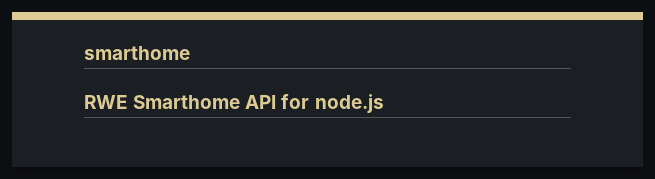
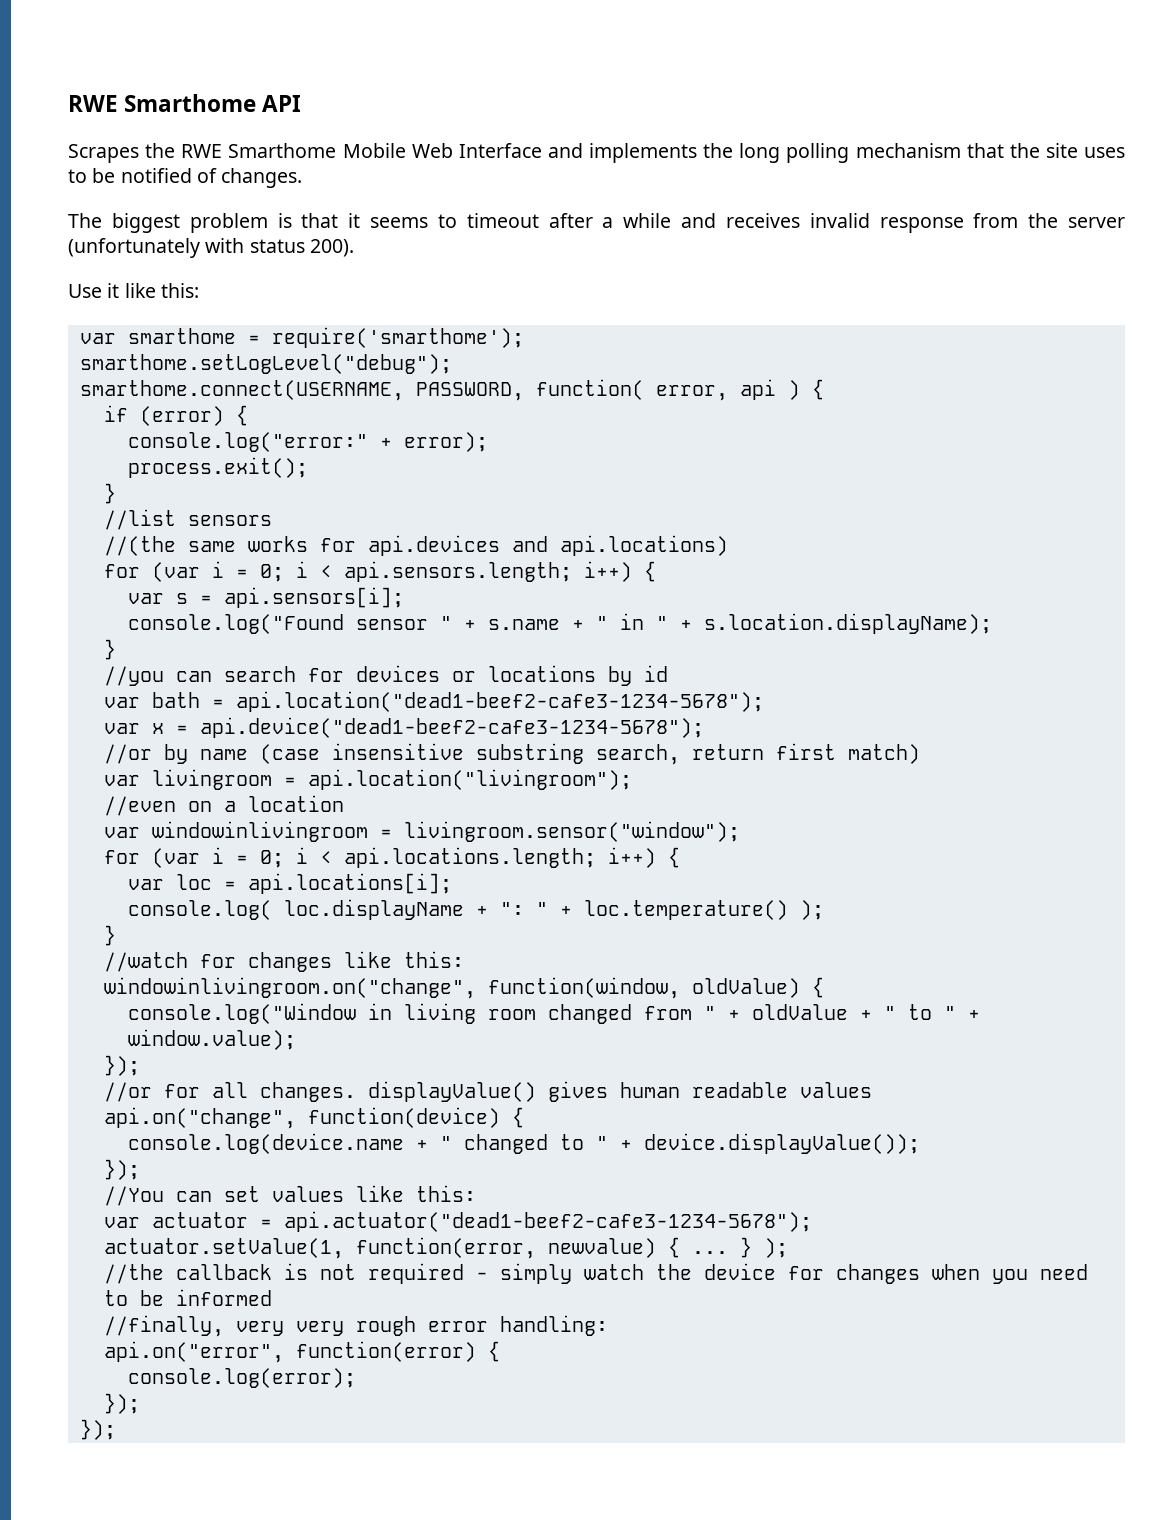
- smarthome
- RWE Smarthome API for node.js
+ RWE Smarthome API
+ Scrapes the RWE Smarthome Mobile Web Interface and implements the long polling mechanism that the site uses to be notified of changes.
+ The biggest problem is that it seems to timeout after a while and receives invalid response from the server (unfortunately with status 200).
+ Use it like this:
+ var smarthome = require('smarthome');
+ smarthome.setLogLevel("debug");
+ smarthome.connect(USERNAME, PASSWORD, function( error, api ) {
+ if (error) {
+ console.log("error:" + error);
+ process.exit();
+ }
+ //list sensors
+ //(the same works for api.devices and api.locations)
+ for (var i = 0; i < api.sensors.length; i++) {
+ var s = api.sensors[i];
+ console.log("Found sensor " + s.name + " in " + s.location.displayName);
+ }
+ //you can search for devices or locations by id
+ var bath = api.location("dead1-beef2-cafe3-1234-5678");
+ var x = api.device("dead1-beef2-cafe3-1234-5678");
+ //or by name (case insensitive substring search, return first match)
+ var livingroom = api.location("livingroom");
+ //even on a location
+ var windowinlivingroom = livingroom.sensor("window");
+ for (var i = 0; i < api.locations.length; i++) {
+ var loc = api.locations[i];
+ console.log( loc.displayName + ": " + loc.temperature() );
+ }
+ //watch for changes like this:
+ windowinlivingroom.on("change", function(window, oldValue) {
+ console.log("Window in living room changed from " + oldValue + " to " + window.value);
+ });
+ //or for all changes. displayValue() gives human readable values
+ api.on("change", function(device) {
+ console.log(device.name + " changed to " + device.displayValue());
+ });
+ //You can set values like this:
+ var actuator = api.actuator("dead1-beef2-cafe3-1234-5678");
+ actuator.setValue(1, function(error, newvalue) { ... } );
+ //the callback is not required - simply watch the device for changes when you need to be informed
+ //finally, very very rough error handling:
+ api.on("error", function(error) {
+ console.log(error);
+ });
+ });

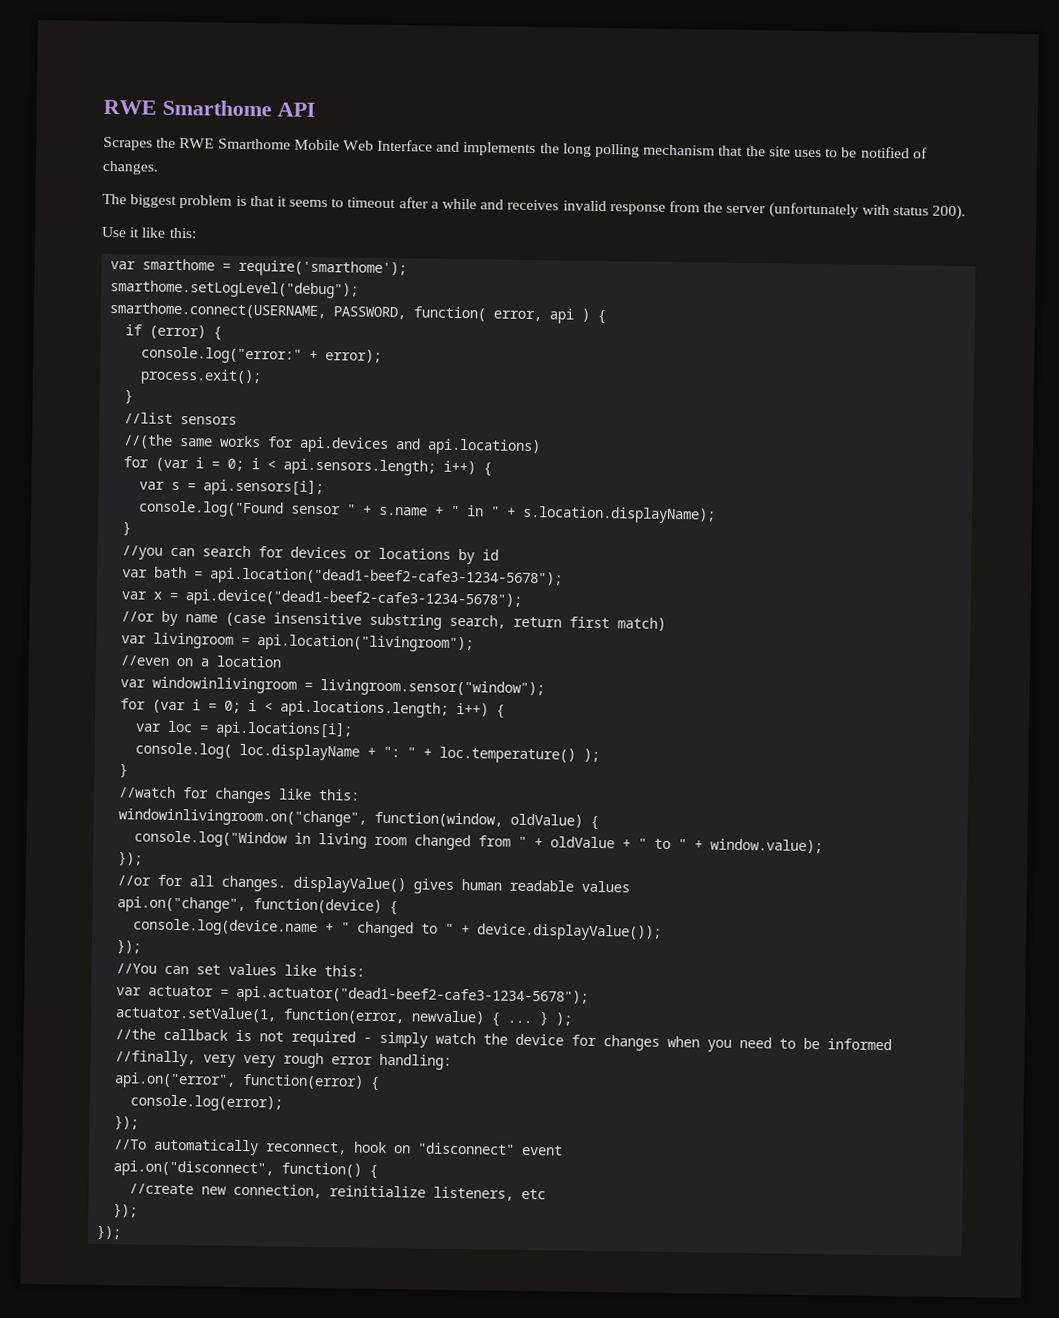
  console.log(error);
+ });
+ //To automatically reconnect, hook on "disconnect" event
+ api.on("disconnect", function() {
+ //create new connection, reinitialize listeners, etc

